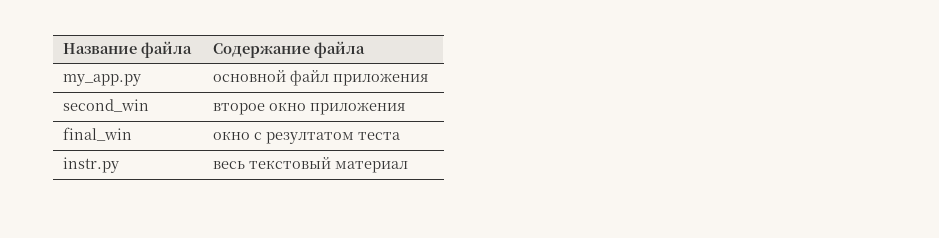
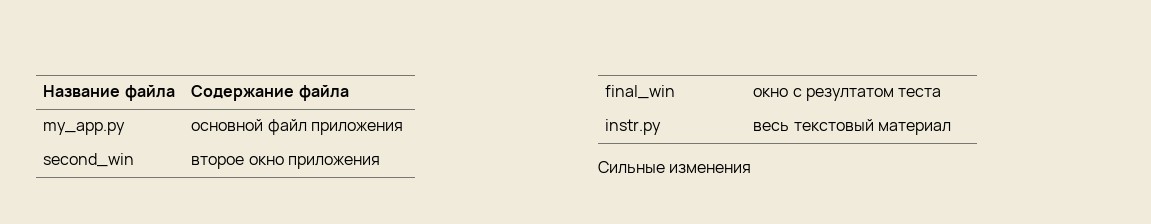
+ Сильные изменения

